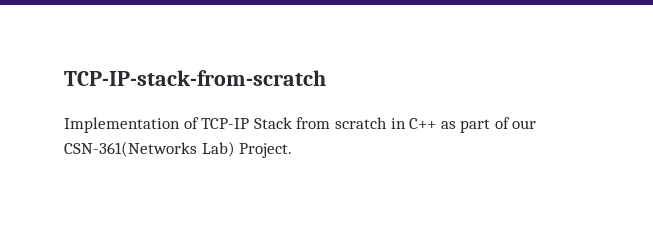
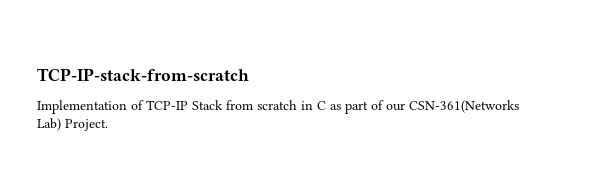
- Implementation of TCP-IP Stack from scratch in C++ as part of our CSN-361(Networks Lab) Project.
+ Implementation of TCP-IP Stack from scratch in C as part of our CSN-361(Networks Lab) Project.

